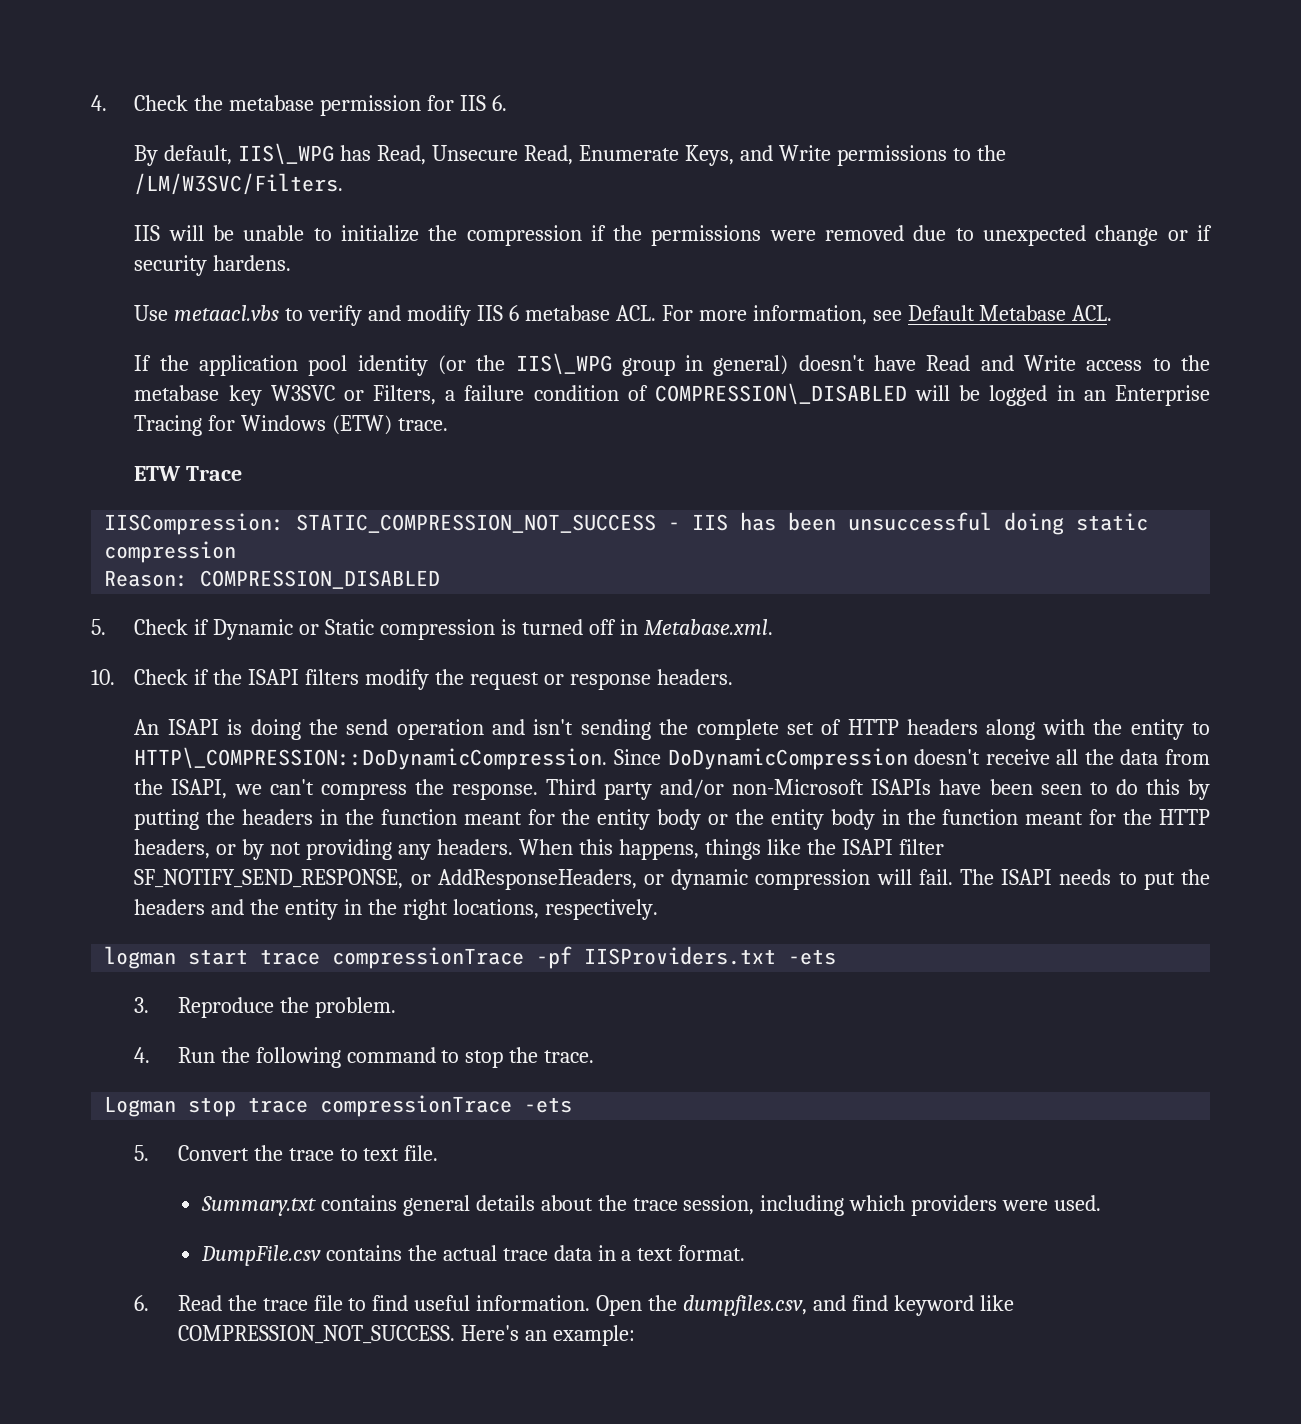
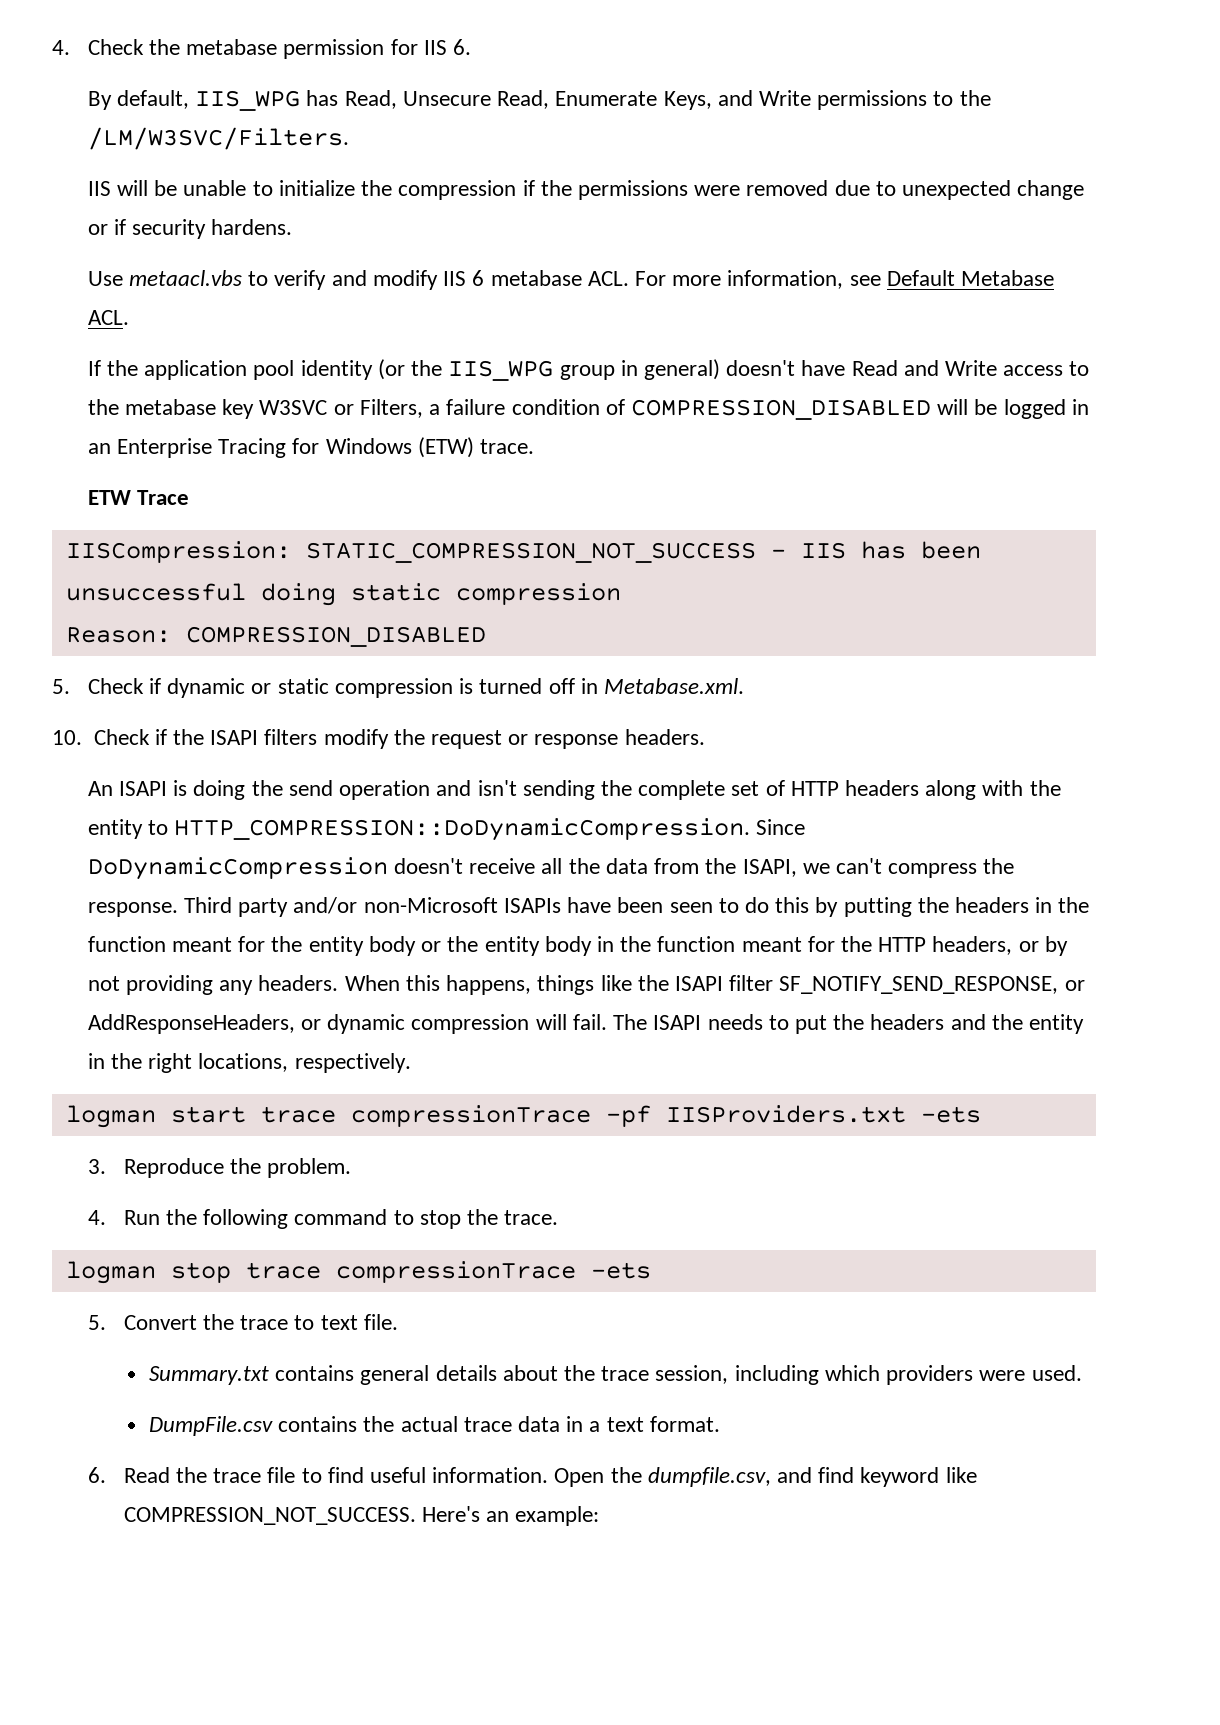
- By default, IIS\_WPG has Read, Unsecure Read, Enumerate Keys, and Write permissions to the /LM/W3SVC/Filters.
+ By default, IIS_WPG has Read, Unsecure Read, Enumerate Keys, and Write permissions to the /LM/W3SVC/Filters.
- If the application pool identity (or the IIS\_WPG group in general) doesn't have Read and Write access to the metabase key W3SVC or Filters, a failure condition of COMPRESSION\_DISABLED will be logged in an Enterprise Tracing for Windows (ETW) trace.
+ If the application pool identity (or the IIS_WPG group in general) doesn't have Read and Write access to the metabase key W3SVC or Filters, a failure condition of COMPRESSION_DISABLED will be logged in an Enterprise Tracing for Windows (ETW) trace.
- 5. Check if Dynamic or Static compression is turned off in Metabase.xml.
+ 5. Check if dynamic or static compression is turned off in Metabase.xml.
- An ISAPI is doing the send operation and isn't sending the complete set of HTTP headers along with the entity to HTTP\_COMPRESSION::DoDynamicCompression.
+ An ISAPI is doing the send operation and isn't sending the complete set of HTTP headers along with the entity to HTTP_COMPRESSION::DoDynamicCompression.
- Logman stop trace compressionTrace -ets
+ logman stop trace compressionTrace -ets
- Open the dumpfiles.csv, and find keyword like COMPRESSION_NOT_SUCCESS.
+ Open the dumpfile.csv, and find keyword like COMPRESSION_NOT_SUCCESS.

